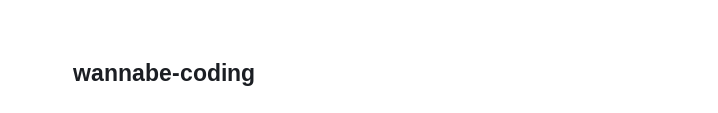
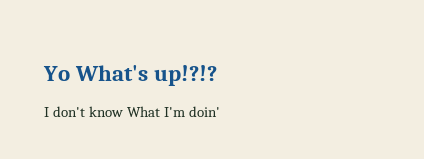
- wannabe-coding
+ Yo What's up!?!?
+ I don't know What I'm doin'

